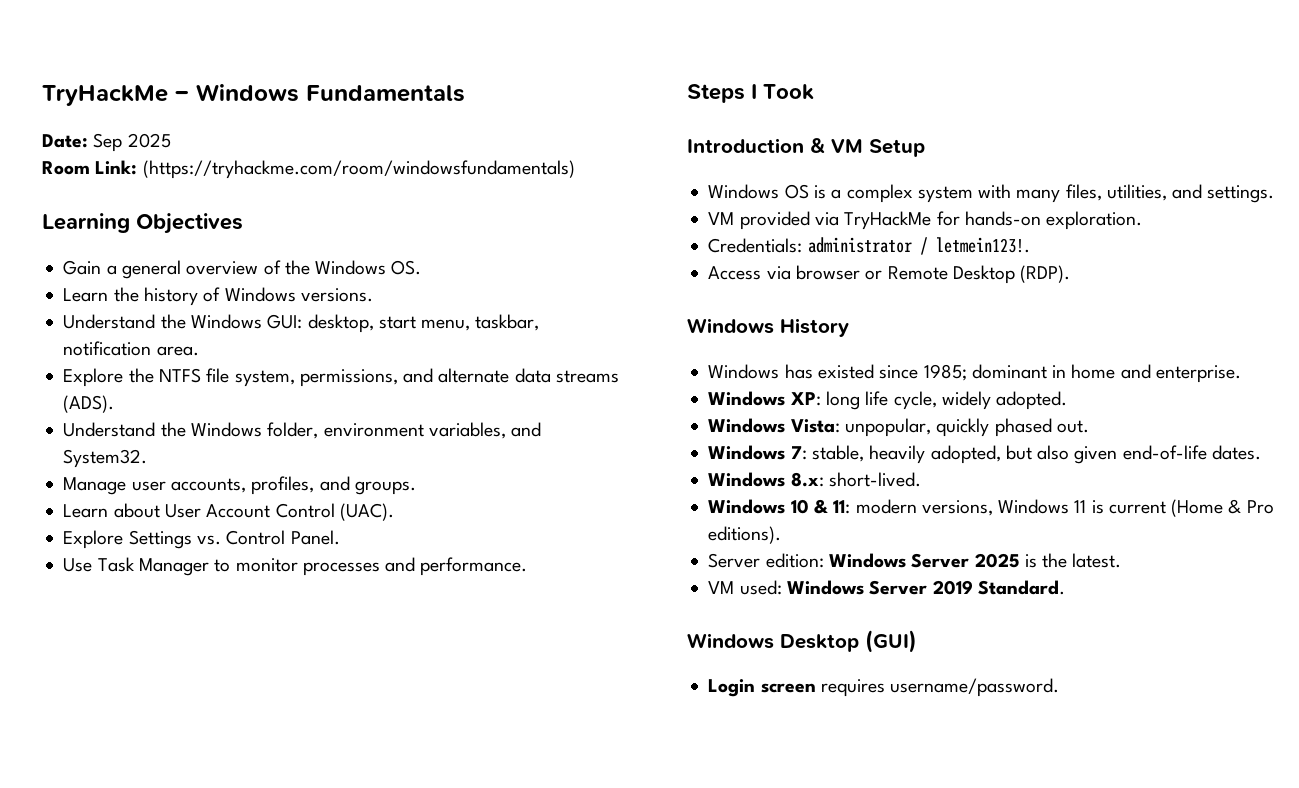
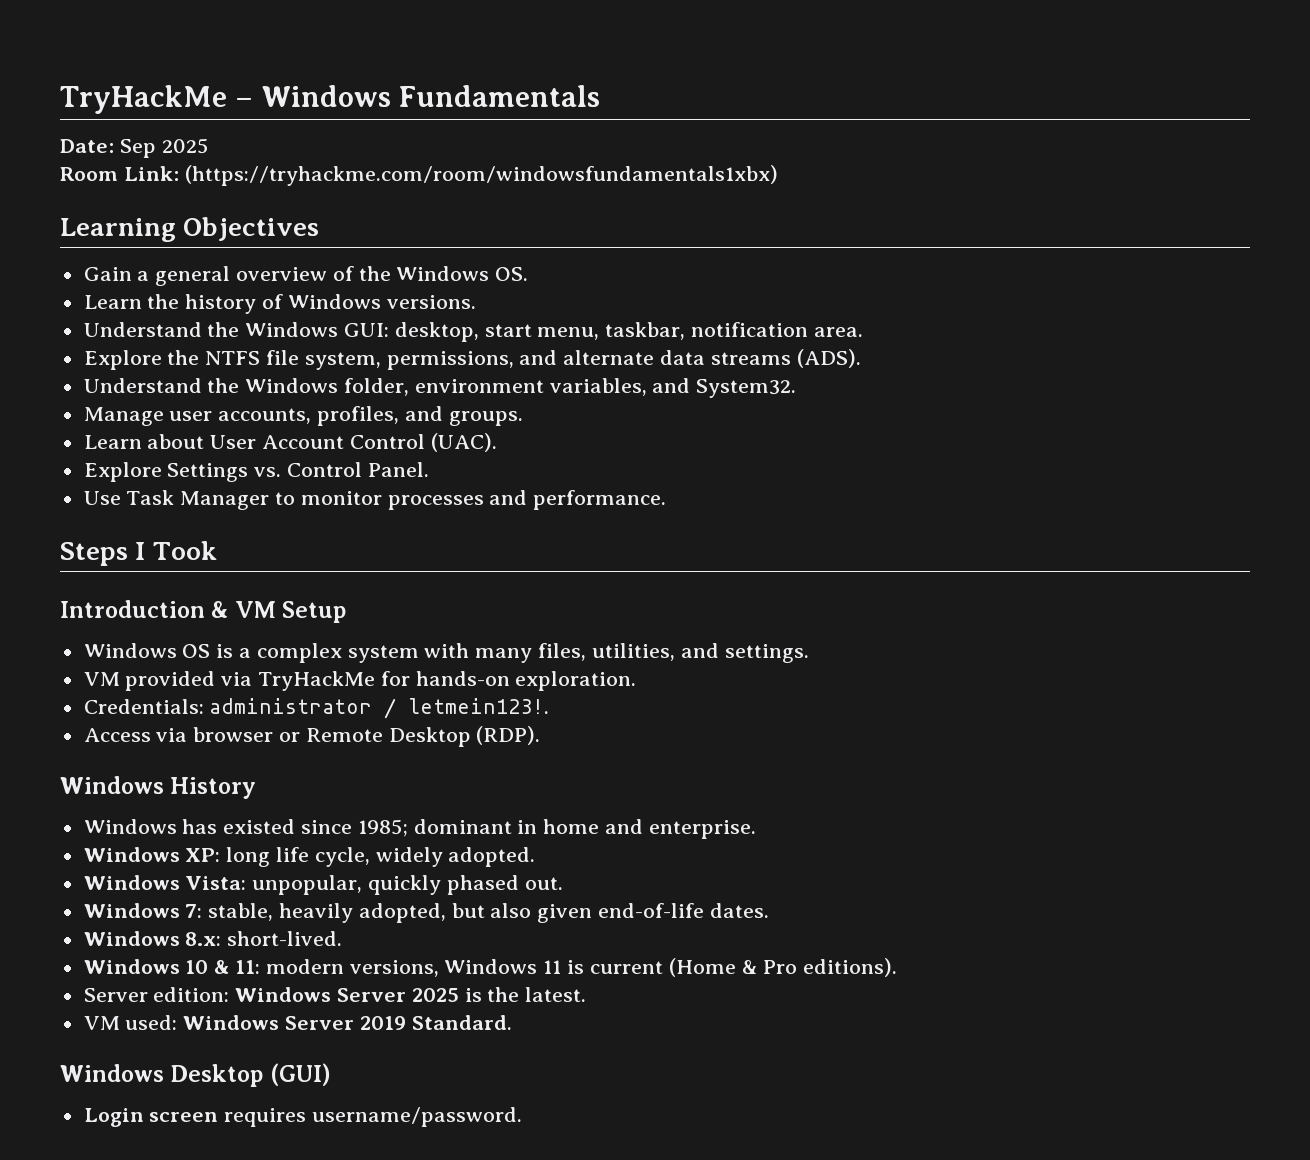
- Room Link: (https://tryhackme.com/room/windowsfundamentals)
+ Room Link: (https://tryhackme.com/room/windowsfundamentals1xbx)

